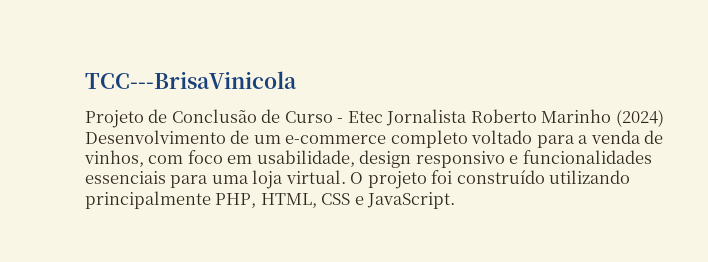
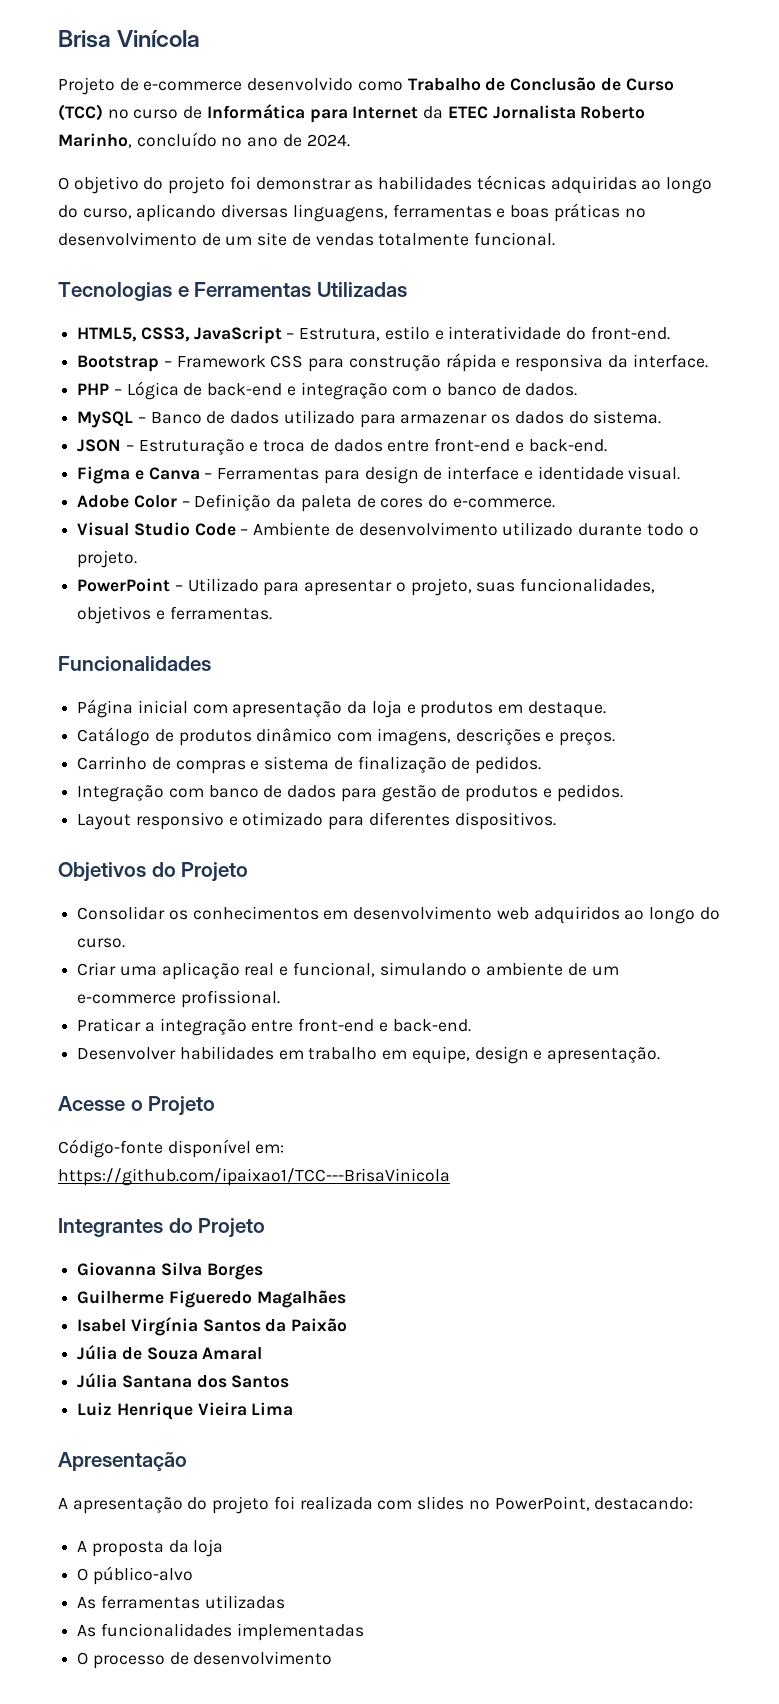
- TCC---BrisaVinicola
+ Brisa Vinícola
- Projeto de Conclusão de Curso - Etec Jornalista Roberto Marinho (2024) Desenvolvimento de um e-commerce completo voltado para a venda de vinhos, com foco em usabilidade, design responsivo e funcionalidades essenciais para uma loja virtual. O projeto foi construído utilizando principalmente PHP, HTML, CSS e JavaScript.
+ Projeto de e-commerce desenvolvido como Trabalho de Conclusão de Curso (TCC) no curso de Informática para Internet da ETEC Jornalista Roberto Marinho, concluído no ano de 2024.
+ O objetivo do projeto foi demonstrar as habilidades técnicas adquiridas ao longo do curso, aplicando diversas linguagens, ferramentas e boas práticas no desenvolvimento de um site de vendas totalmente funcional.
+ Tecnologias e Ferramentas Utilizadas
+ HTML5, CSS3, JavaScript – Estrutura, estilo e interatividade do front-end.
+ Bootstrap – Framework CSS para construção rápida e responsiva da interface.
+ PHP – Lógica de back-end e integração com o banco de dados.
+ MySQL – Banco de dados utilizado para armazenar os dados do sistema.
+ JSON – Estruturação e troca de dados entre front-end e back-end.
+ Figma e Canva – Ferramentas para design de interface e identidade visual.
+ Adobe Color – Definição da paleta de cores do e-commerce.
+ Visual Studio Code – Ambiente de desenvolvimento utilizado durante todo o projeto.
+ PowerPoint – Utilizado para apresentar o projeto, suas funcionalidades, objetivos e ferramentas.
+ Funcionalidades
+ Página inicial com apresentação da loja e produtos em destaque.
+ Catálogo de produtos dinâmico com imagens, descrições e preços.
+ Carrinho de compras e sistema de finalização de pedidos.
+ Integração com banco de dados para gestão de produtos e pedidos.
+ Layout responsivo e otimizado para diferentes dispositivos.
+ Objetivos do Projeto
+ Consolidar os conhecimentos em desenvolvimento web adquiridos ao longo do curso.
+ Criar uma aplicação real e funcional, simulando o ambiente de um e-commerce profissional.
+ Praticar a integração entre front-end e back-end.
+ Desenvolver habilidades em trabalho em equipe, design e apresentação.
+ Acesse o Projeto
+ Código-fonte disponível em:
+ https://github.com/ipaixao1/TCC---BrisaVinicola
+ Integrantes do Projeto
+ Giovanna Silva Borges
+ Guilherme Figueredo Magalhães
+ Isabel Virgínia Santos da Paixão
+ Júlia de Souza Amaral
+ Júlia Santana dos Santos
+ Luiz Henrique Vieira Lima
+ Apresentação
+ A apresentação do projeto foi realizada com slides no PowerPoint, destacando:
+ A proposta da loja
+ O público-alvo
+ As ferramentas utilizadas
+ As funcionalidades implementadas
+ O processo de desenvolvimento

